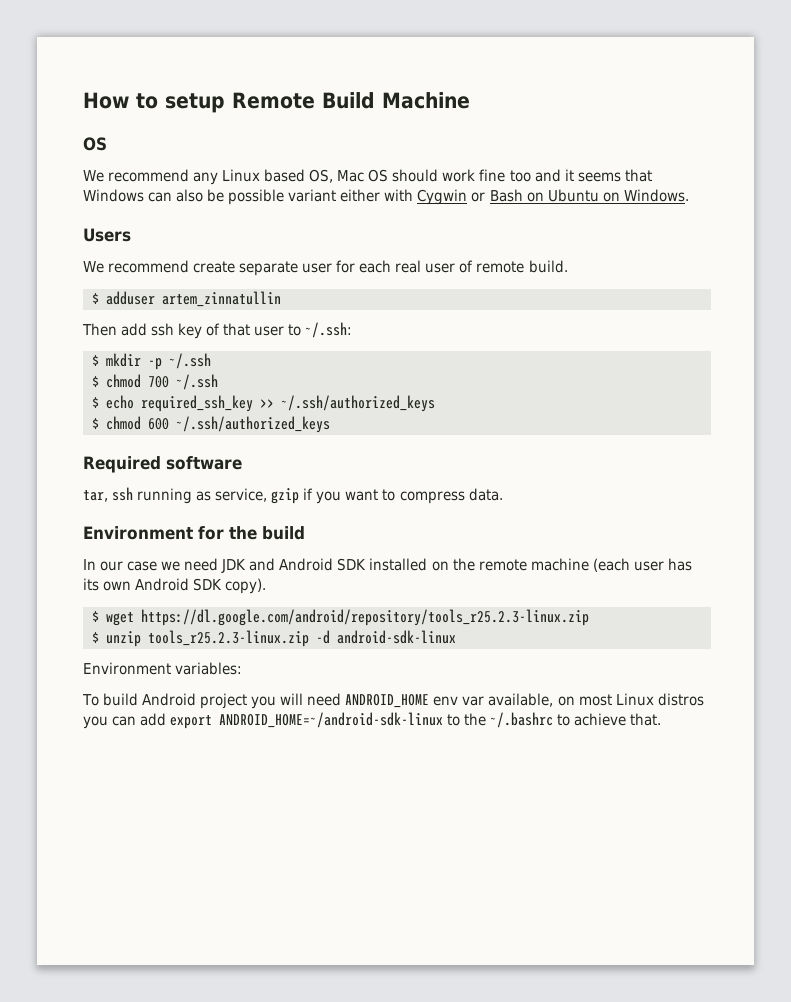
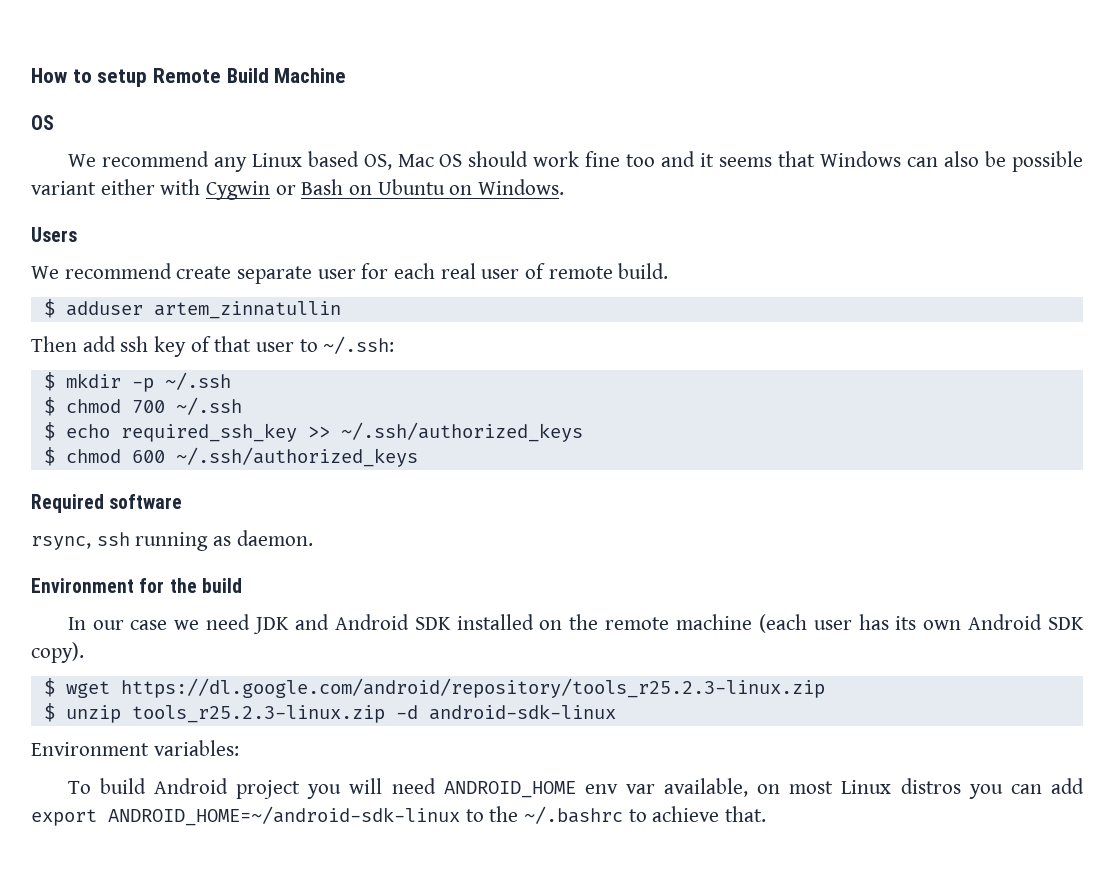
- tar, ssh running as service, gzip if you want to compress data.
+ rsync, ssh running as daemon.

